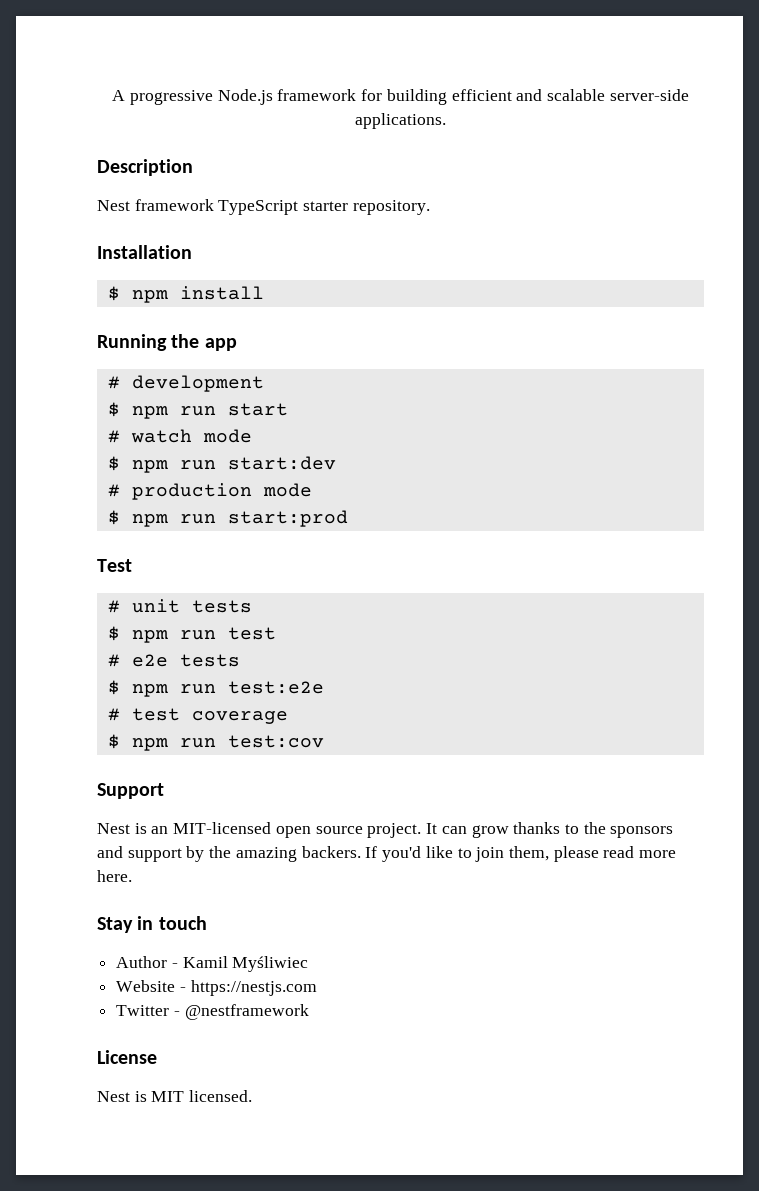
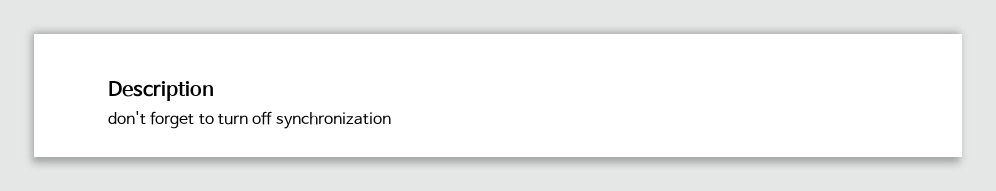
- A progressive Node.js framework for building efficient and scalable server-side applications.
  Description
- Nest framework TypeScript starter repository.
- Installation
- $ npm install
- Running the app
- # development
- $ npm run start
- # watch mode
- $ npm run start:dev
- # production mode
- $ npm run start:prod
- Test
- # unit tests
- $ npm run test
- # e2e tests
- $ npm run test:e2e
- # test coverage
- $ npm run test:cov
- Support
- Nest is an MIT-licensed open source project. It can grow thanks to the sponsors and support by the amazing backers. If you'd like to join them, please read more here.
- Stay in touch
- Author - Kamil Myśliwiec
- Website - https://nestjs.com
- Twitter - @nestframework
- License
- Nest is MIT licensed.
+ don't forget to turn off synchronization

